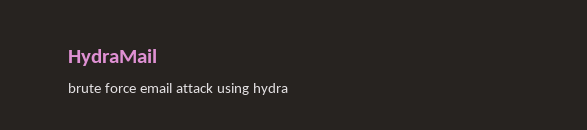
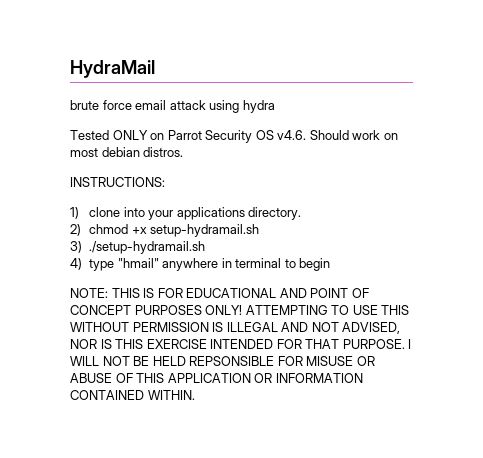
+ Tested ONLY on Parrot Security OS v4.6. Should work on most debian distros.
+ INSTRUCTIONS:
+ 1) clone into your applications directory.
+ 2) chmod +x setup-hydramail.sh
+ 3) ./setup-hydramail.sh
+ 4) type "hmail" anywhere in terminal to begin
+ NOTE: THIS IS FOR EDUCATIONAL AND POINT OF CONCEPT PURPOSES ONLY! ATTEMPTING TO USE THIS WITHOUT PERMISSION IS ILLEGAL AND NOT ADVISED, NOR IS THIS EXERCISE INTENDED FOR THAT PURPOSE. I WILL NOT BE HELD REPSONSIBLE FOR MISUSE OR ABUSE OF THIS APPLICATION OR INFORMATION CONTAINED WITHIN.

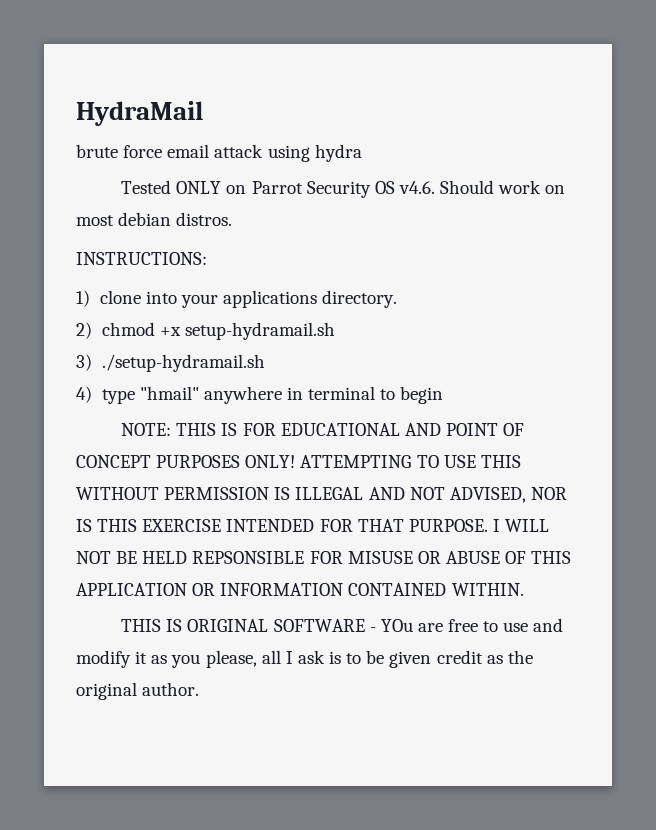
+ THIS IS ORIGINAL SOFTWARE - YOu are free to use and modify it as you please, all I ask is to be given credit as the original author.

